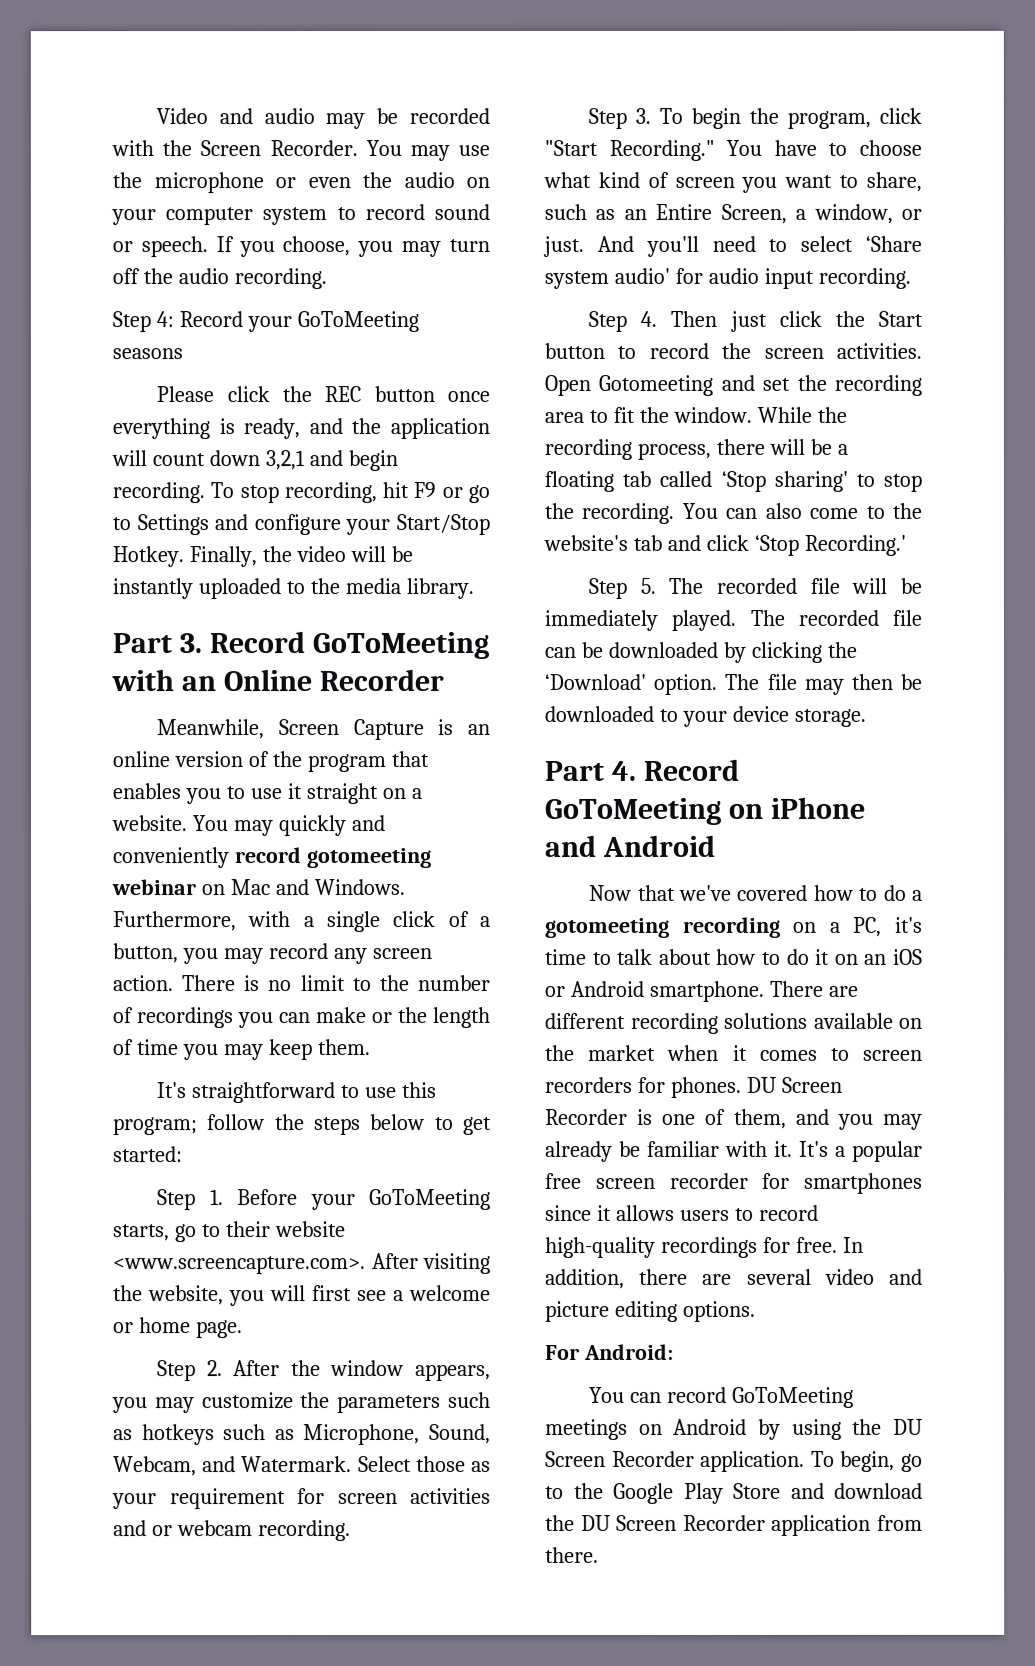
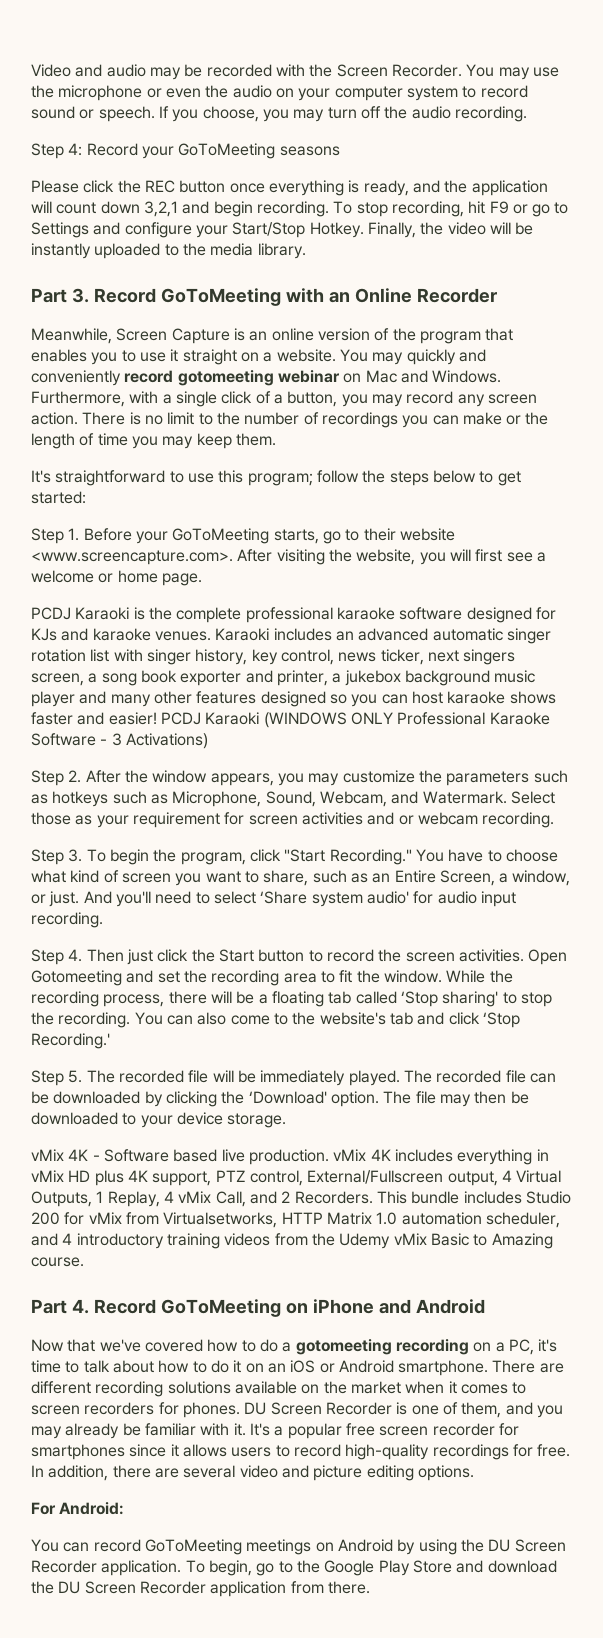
+ PCDJ Karaoki is the complete professional karaoke software designed for KJs and karaoke venues. Karaoki includes an advanced automatic singer rotation list with singer history, key control, news ticker, next singers screen, a song book exporter and printer, a jukebox background music player and many other features designed so you can host karaoke shows faster and easier! PCDJ Karaoki (WINDOWS ONLY Professional Karaoke Software - 3 Activations)
+ vMix 4K - Software based live production. vMix 4K includes everything in vMix HD plus 4K support, PTZ control, External/Fullscreen output, 4 Virtual Outputs, 1 Replay, 4 vMix Call, and 2 Recorders. This bundle includes Studio 200 for vMix from Virtualsetworks, HTTP Matrix 1.0 automation scheduler, and 4 introductory training videos from the Udemy vMix Basic to Amazing course.

